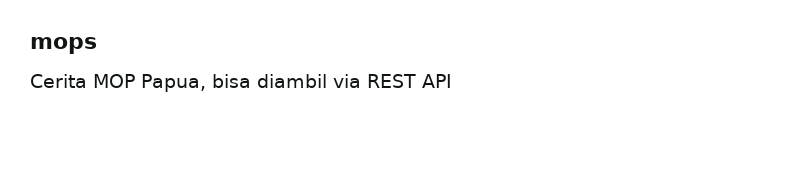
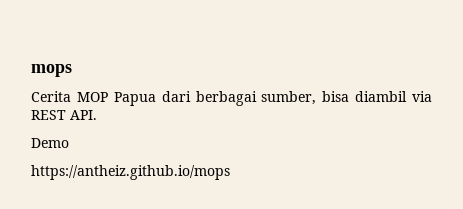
- Cerita MOP Papua, bisa diambil via REST API
+ Cerita MOP Papua dari berbagai sumber, bisa diambil via REST API.
+ Demo
+ https://antheiz.github.io/mops

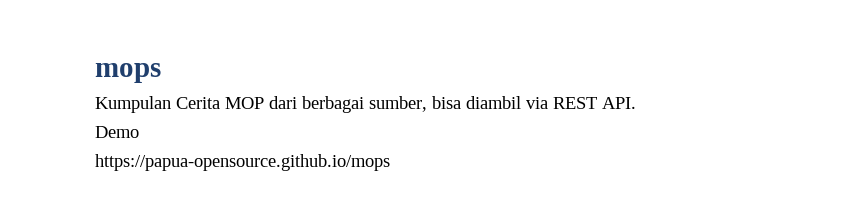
- Cerita MOP Papua dari berbagai sumber, bisa diambil via REST API.
+ Kumpulan Cerita MOP dari berbagai sumber, bisa diambil via REST API.
- https://antheiz.github.io/mops
+ https://papua-opensource.github.io/mops

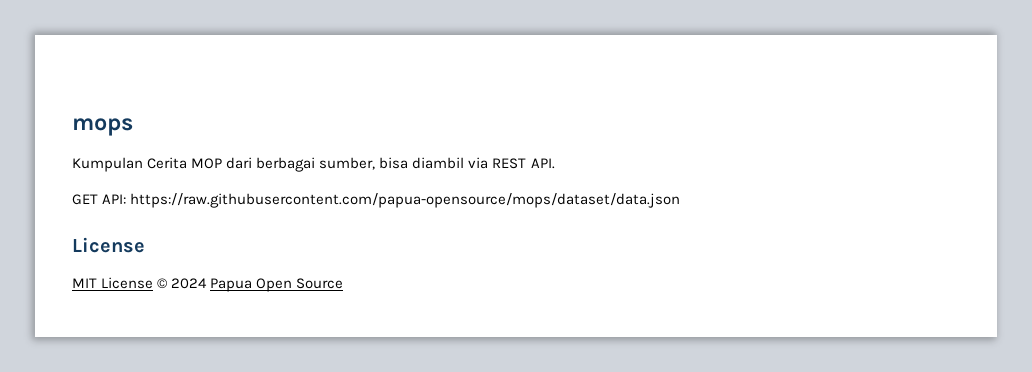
- Demo
- https://papua-opensource.github.io/mops
+ GET API: https://raw.githubusercontent.com/papua-opensource/mops/dataset/data.json
+ License
+ MIT License © 2024 Papua Open Source

